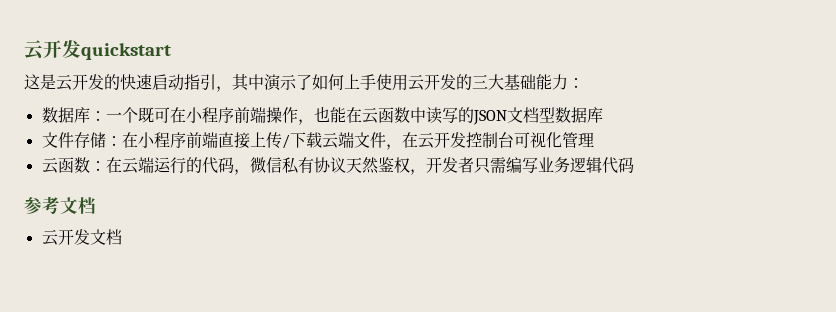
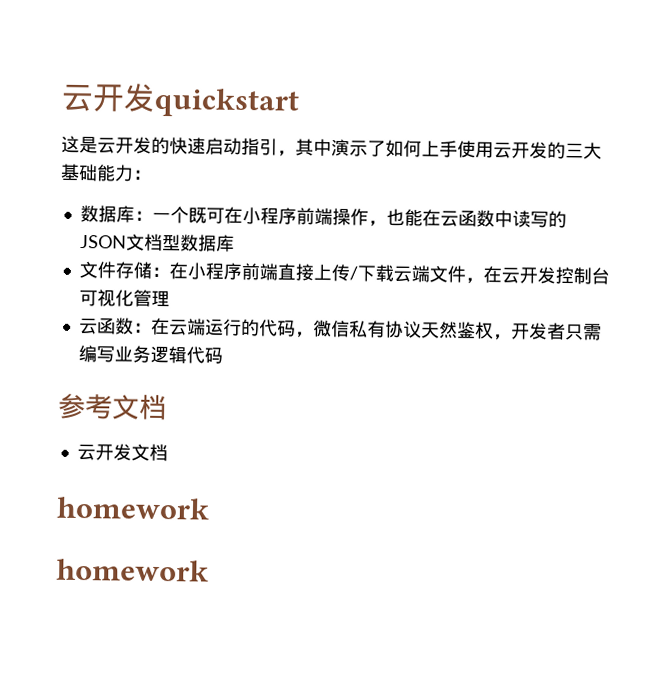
  云开发文档
+ homework
+ homework

